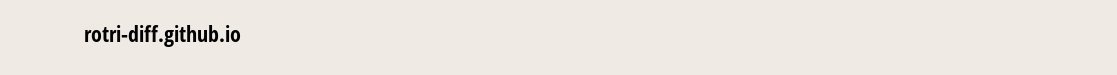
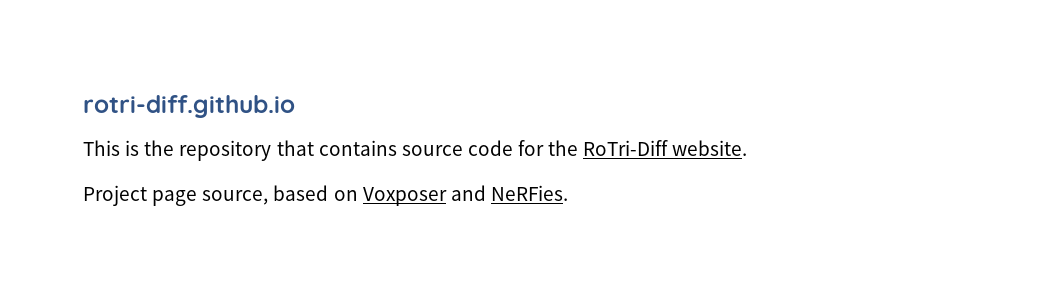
+ This is the repository that contains source code for the RoTri-Diff website.
+ Project page source, based on Voxposer and NeRFies.

